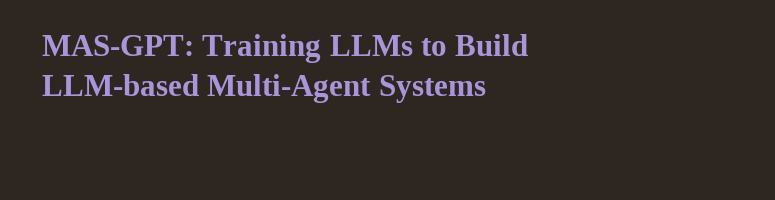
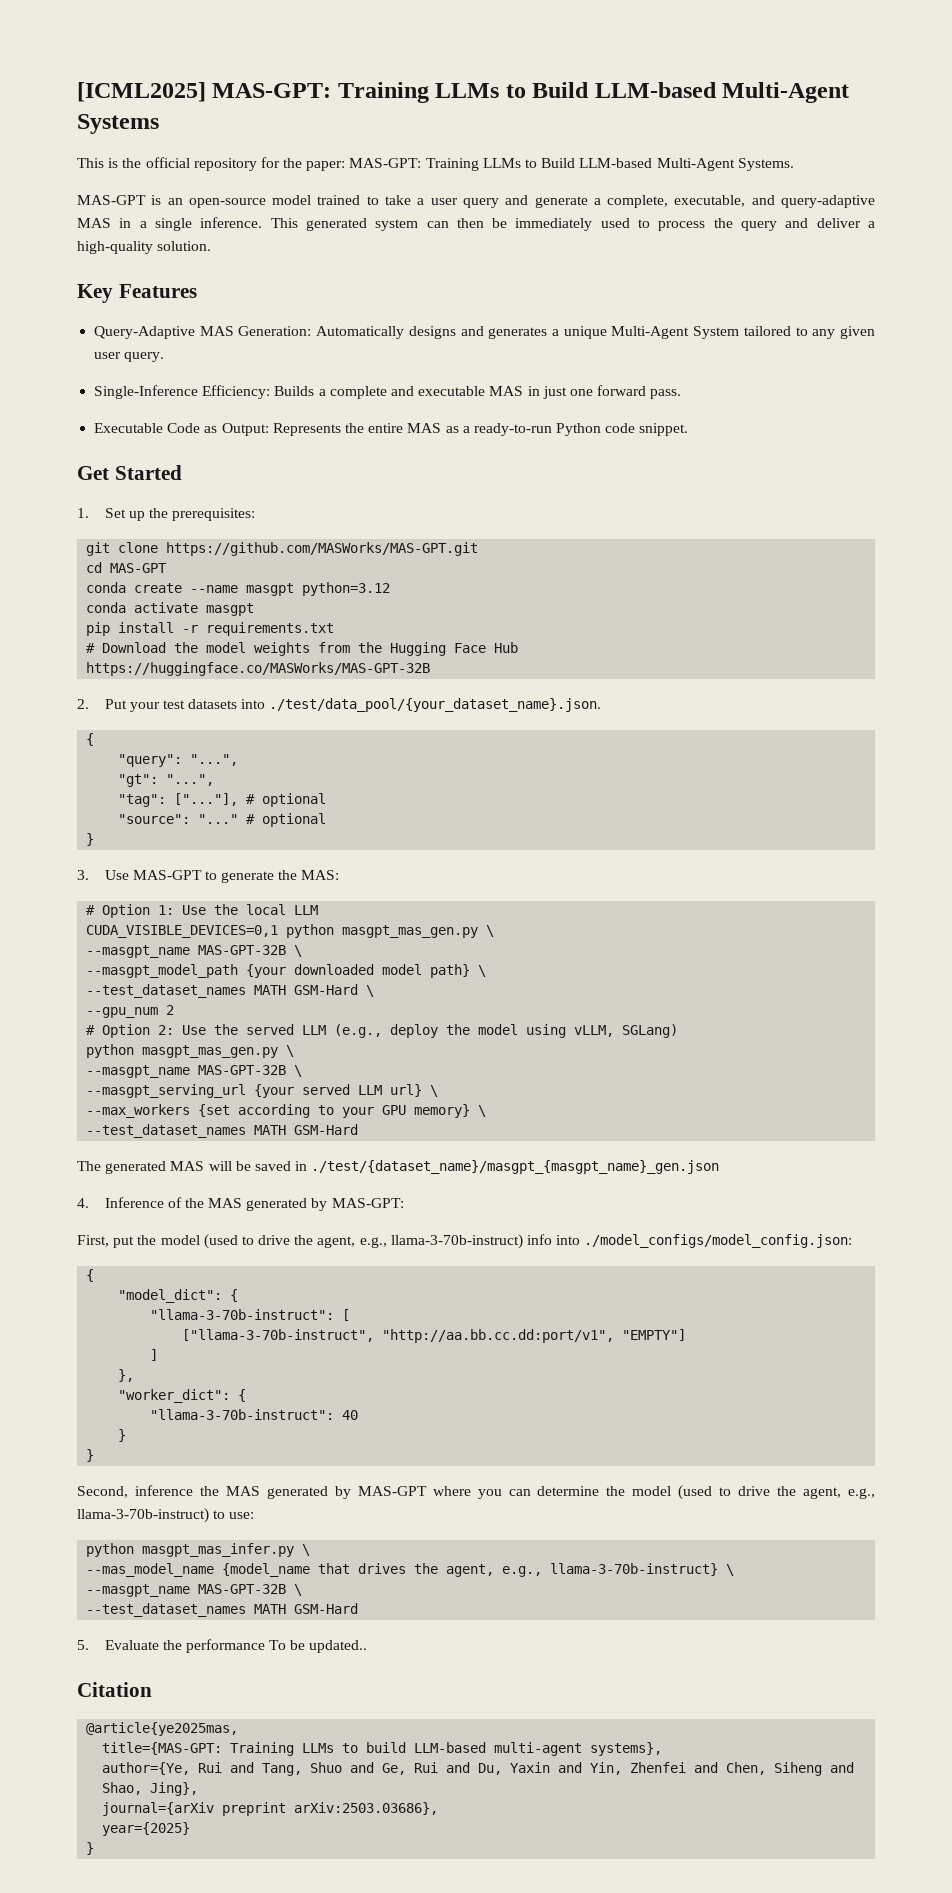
- MAS-GPT: Training LLMs to Build LLM-based Multi-Agent Systems
+ [ICML2025] MAS-GPT: Training LLMs to Build LLM-based Multi-Agent Systems
+ This is the official repository for the paper: MAS-GPT: Training LLMs to Build LLM-based Multi-Agent Systems.
+ MAS-GPT is an open-source model trained to take a user query and generate a complete, executable, and query-adaptive MAS in a single inference. This generated system can then be immediately used to process the query and deliver a high-quality solution.
+ Key Features
+ Query-Adaptive MAS Generation: Automatically designs and generates a unique Multi-Agent System tailored to any given user query.
+ Single-Inference Efficiency: Builds a complete and executable MAS in just one forward pass.
+ Executable Code as Output: Represents the entire MAS as a ready-to-run Python code snippet.
+ Get Started
+ 1. Set up the prerequisites:
+ git clone https://github.com/MASWorks/MAS-GPT.git
+ cd MAS-GPT
+ conda create --name masgpt python=3.12
+ conda activate masgpt
+ pip install -r requirements.txt
+ # Download the model weights from the Hugging Face Hub https://huggingface.co/MASWorks/MAS-GPT-32B
+ 2. Put your test datasets into ./test/data_pool/{your_dataset_name}.json.
+ {
+ "query": "...",
+ "gt": "...",
+ "tag": ["..."], # optional
+ "source": "..." # optional
+ }
+ 3. Use MAS-GPT to generate the MAS:
+ # Option 1: Use the local LLM
+ CUDA_VISIBLE_DEVICES=0,1 python masgpt_mas_gen.py \
+ --masgpt_name MAS-GPT-32B \
+ --masgpt_model_path {your downloaded model path} \
+ --test_dataset_names MATH GSM-Hard \
+ --gpu_num 2
+ # Option 2: Use the served LLM (e.g., deploy the model using vLLM, SGLang)
+ python masgpt_mas_gen.py \
+ --masgpt_name MAS-GPT-32B \
+ --masgpt_serving_url {your served LLM url} \
+ --max_workers {set according to your GPU memory} \
+ --test_dataset_names MATH GSM-Hard
+ The generated MAS will be saved in ./test/{dataset_name}/masgpt_{masgpt_name}_gen.json
+ 4. Inference of the MAS generated by MAS-GPT:
+ First, put the model (used to drive the agent, e.g., llama-3-70b-instruct) info into ./model_configs/model_config.json:
+ {
+ "model_dict": {
+ "llama-3-70b-instruct": [
+ ["llama-3-70b-instruct", "http://aa.bb.cc.dd:port/v1", "EMPTY"]
+ ]
+ },
+ "worker_dict": {
+ "llama-3-70b-instruct": 40
+ }
+ }
+ Second, inference the MAS generated by MAS-GPT where you can determine the model (used to drive the agent, e.g., llama-3-70b-instruct) to use:
+ python masgpt_mas_infer.py \
+ --mas_model_name {model_name that drives the agent, e.g., llama-3-70b-instruct} \
+ --masgpt_name MAS-GPT-32B \
+ --test_dataset_names MATH GSM-Hard
+ 5. Evaluate the performance To be updated..
+ Citation
+ @article{ye2025mas,
+ title={MAS-GPT: Training LLMs to build LLM-based multi-agent systems},
+ author={Ye, Rui and Tang, Shuo and Ge, Rui and Du, Yaxin and Yin, Zhenfei and Chen, Siheng and Shao, Jing},
+ journal={arXiv preprint arXiv:2503.03686},
+ year={2025}
+ }

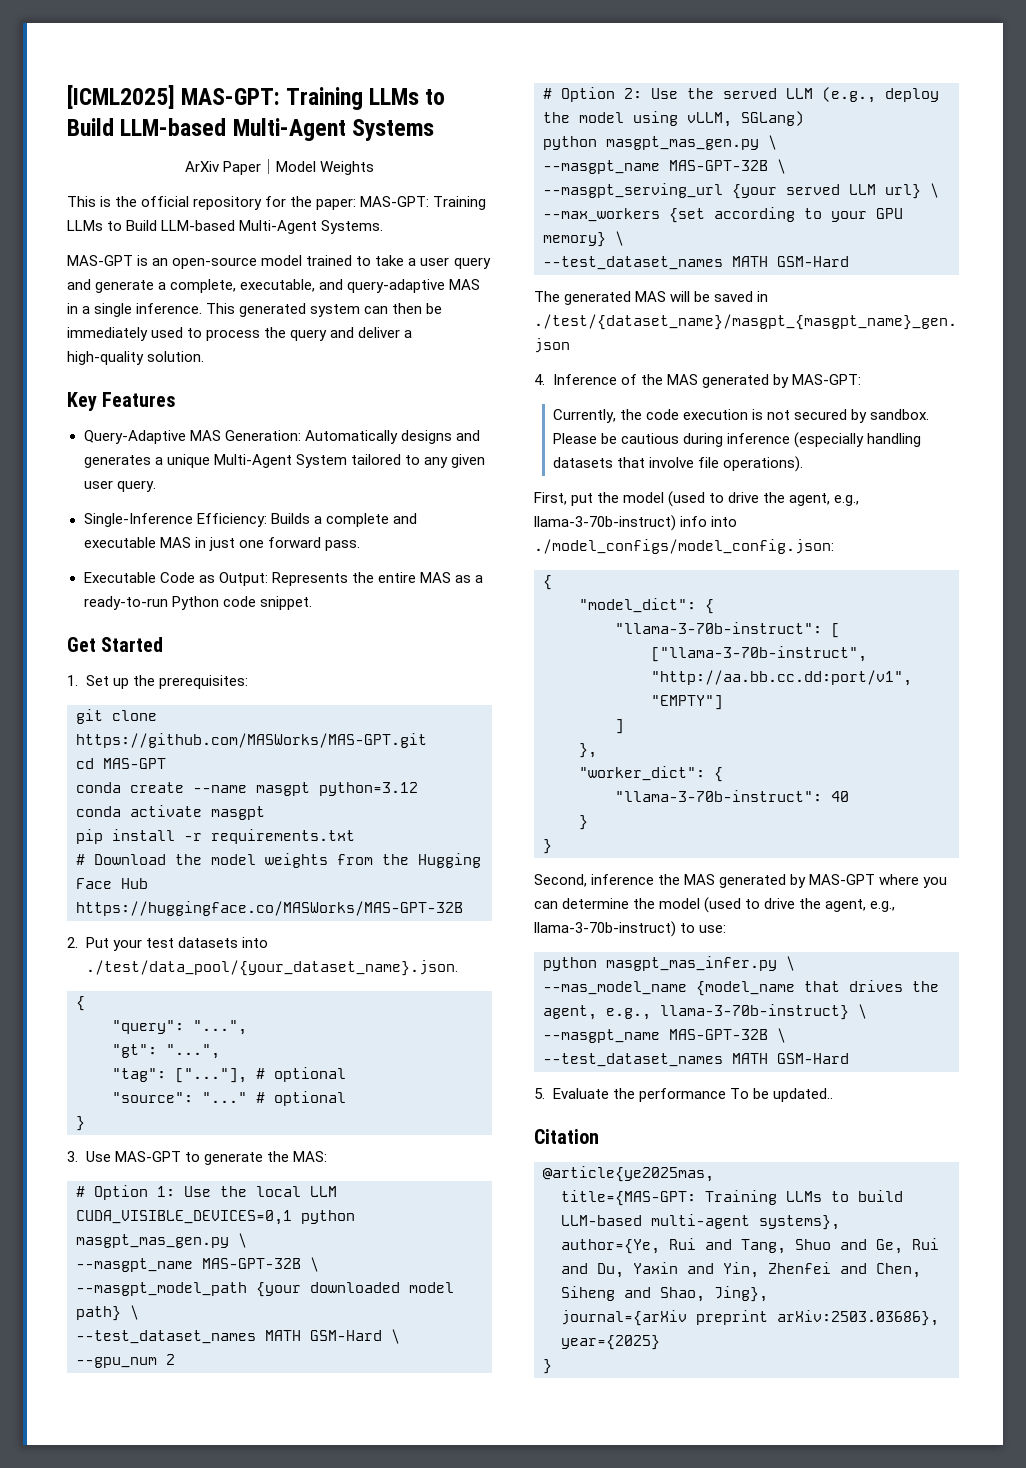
+ ArXiv Paper｜Model Weights
+ Currently, the code execution is not secured by sandbox. Please be cautious during inference (especially handling datasets that involve file operations).

